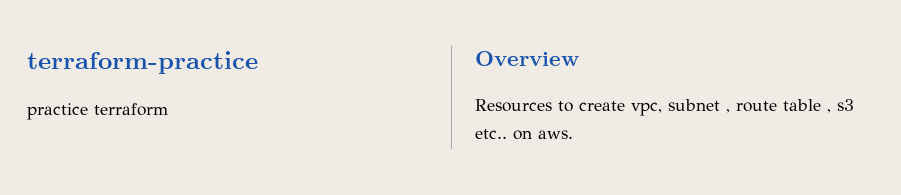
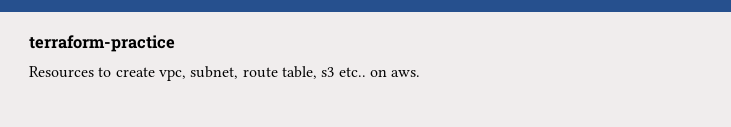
- practice terraform
- Overview
- Resources to create vpc, subnet , route table , s3 etc.. on aws.
+ Resources to create vpc, subnet, route table, s3 etc.. on aws.

